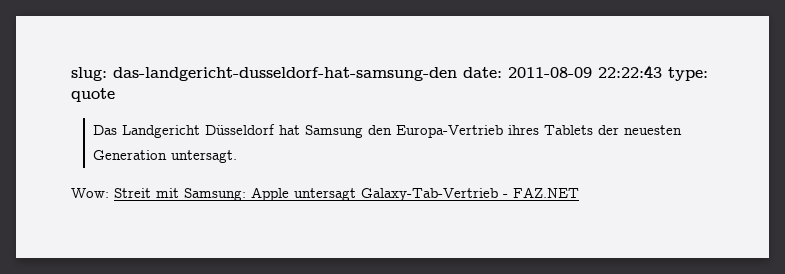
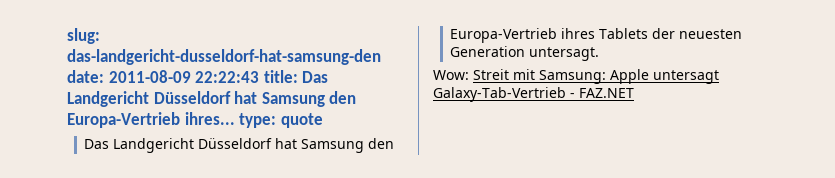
- slug: das-landgericht-dusseldorf-hat-samsung-den date: 2011-08-09 22:22:43 type: quote
+ slug: das-landgericht-dusseldorf-hat-samsung-den date: 2011-08-09 22:22:43 title: Das Landgericht Düsseldorf hat Samsung den Europa-Vertrieb ihres... type: quote

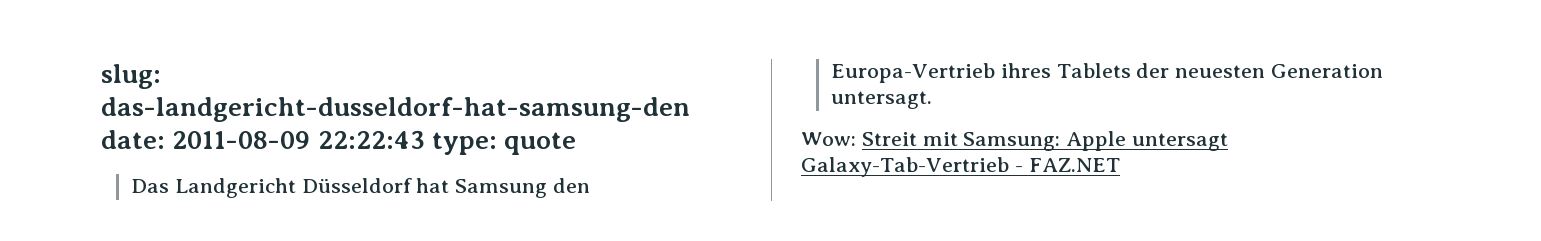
- slug: das-landgericht-dusseldorf-hat-samsung-den date: 2011-08-09 22:22:43 title: Das Landgericht Düsseldorf hat Samsung den Europa-Vertrieb ihres... type: quote
+ slug: das-landgericht-dusseldorf-hat-samsung-den date: 2011-08-09 22:22:43 type: quote

